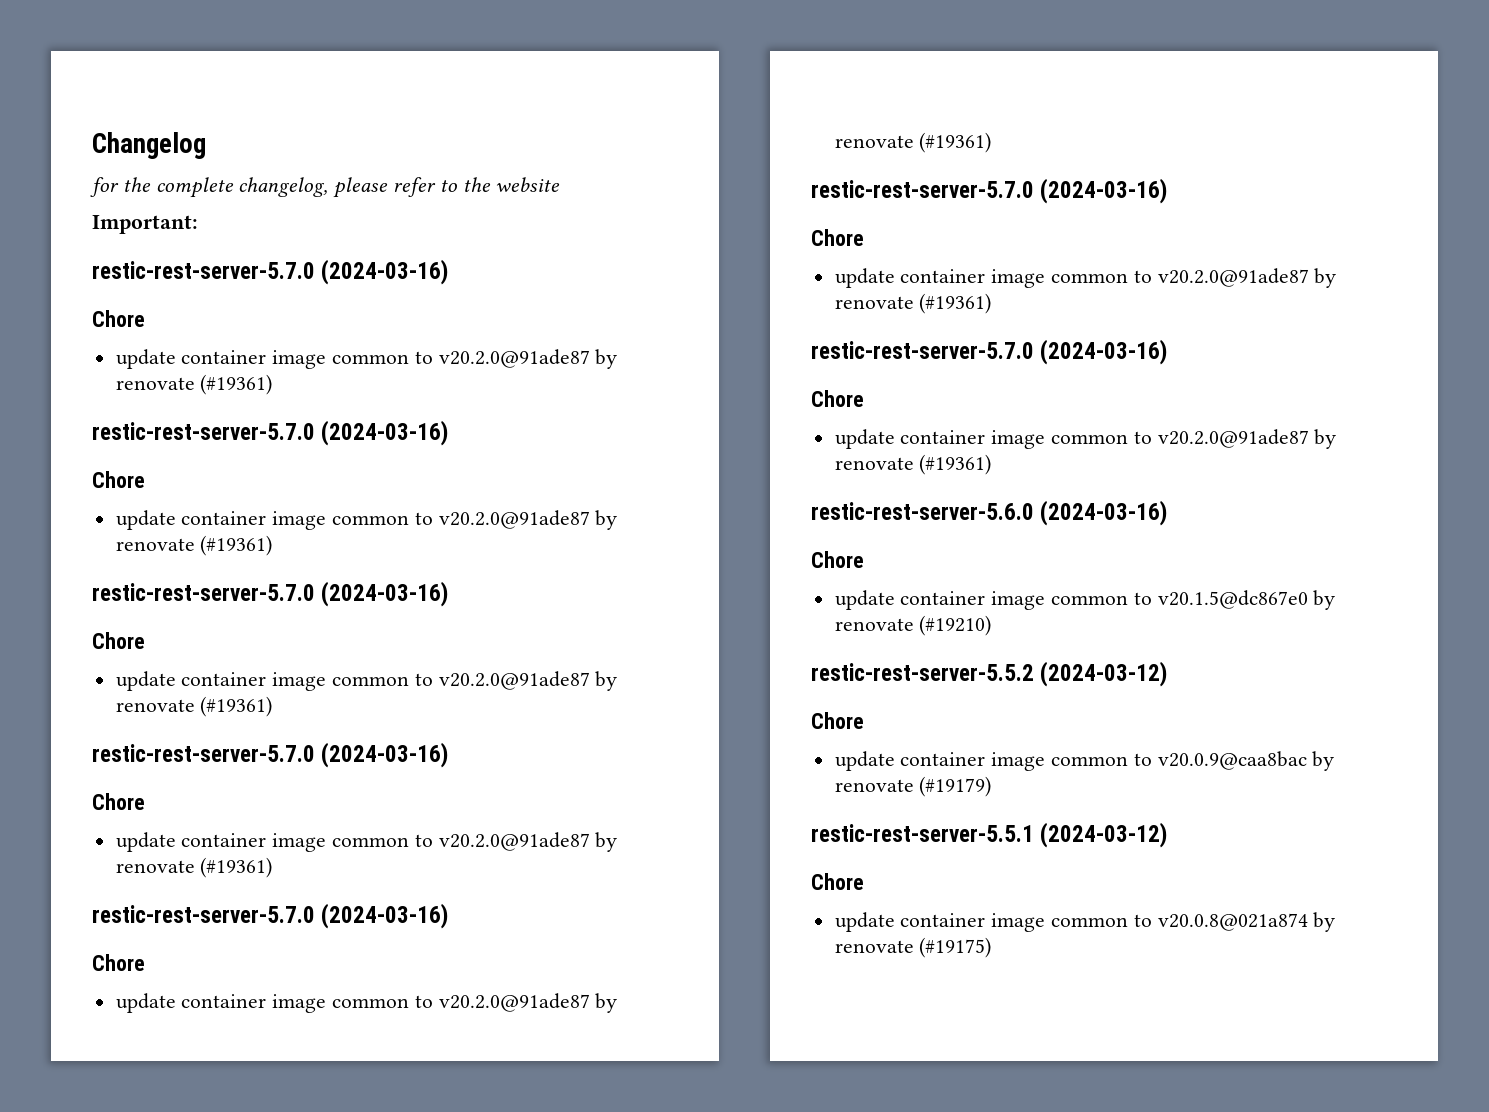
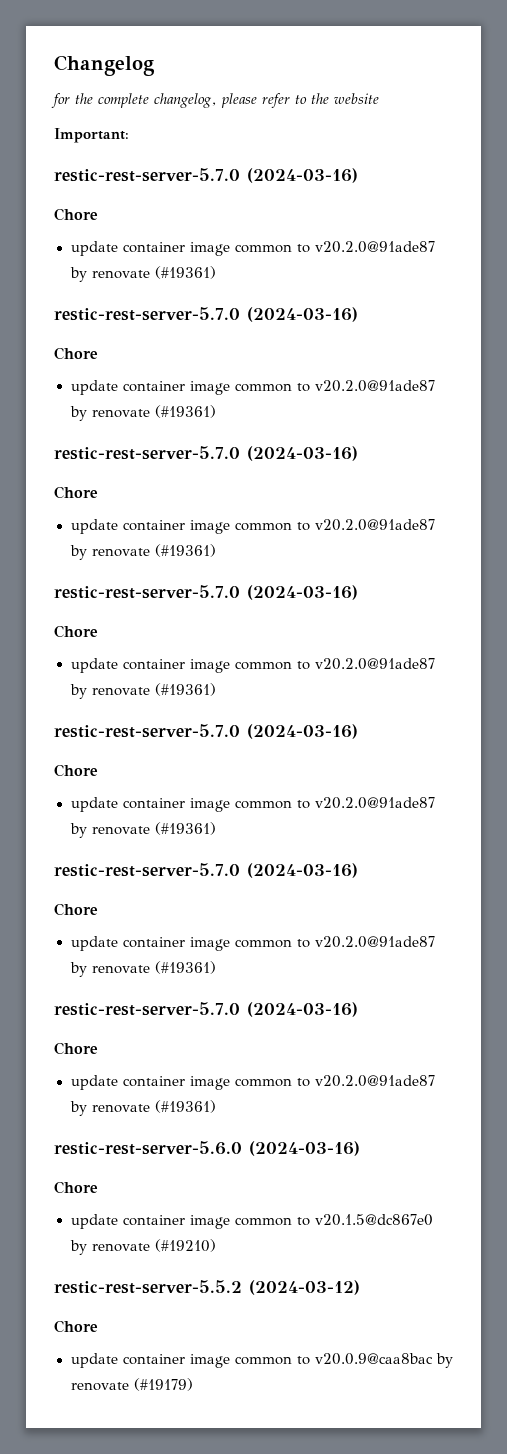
- restic-rest-server-5.5.1 (2024-03-12)
- Chore
- update container image common to v20.0.8@021a874 by renovate (#19175)

